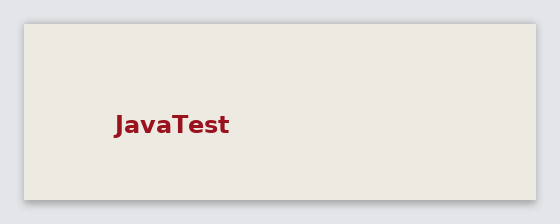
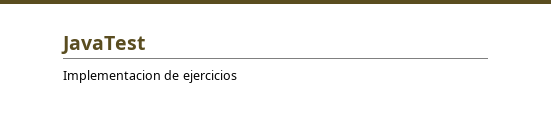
+ Implementacion de ejercicios

